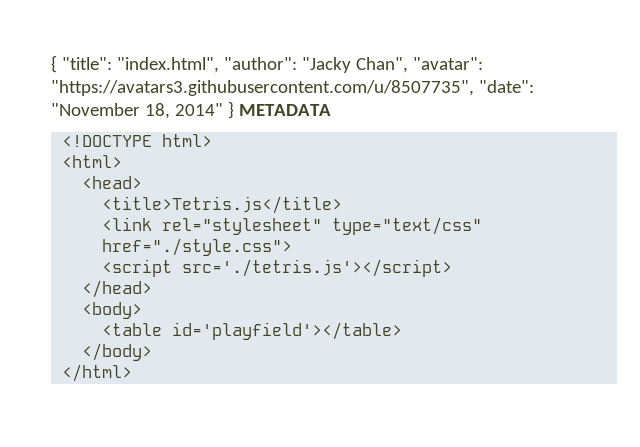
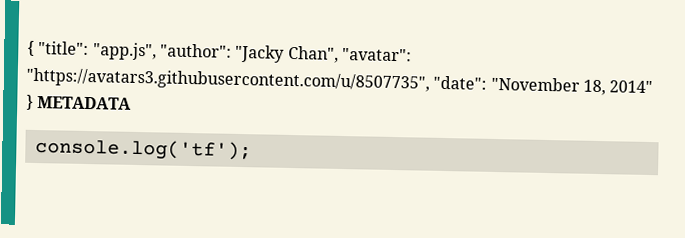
- { "title": "index.html", "author": "Jacky Chan", "avatar": "https://avatars3.githubusercontent.com/u/8507735", "date": "November 18, 2014" } METADATA
+ { "title": "app.js", "author": "Jacky Chan", "avatar": "https://avatars3.githubusercontent.com/u/8507735", "date": "November 18, 2014" } METADATA
- <!DOCTYPE html>
- <html>
- <head>
- <title>Tetris.js</title>
- <link rel="stylesheet" type="text/css" href="./style.css">
- <script src='./tetris.js'></script>
- </head>
- <body>
- <table id='playfield'></table>
- </body>
- </html>
+ console.log('tf');

